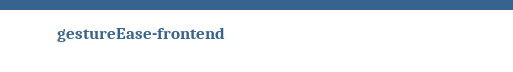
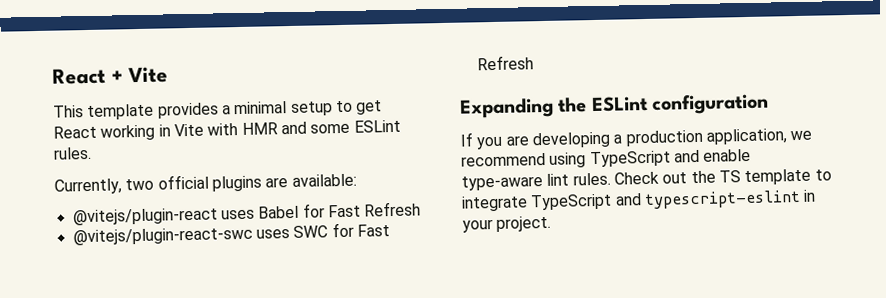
- gestureEase-frontend
+ React + Vite
+ This template provides a minimal setup to get React working in Vite with HMR and some ESLint rules.
+ Currently, two official plugins are available:
+ @vitejs/plugin-react uses Babel for Fast Refresh
+ @vitejs/plugin-react-swc uses SWC for Fast Refresh
+ Expanding the ESLint configuration
+ If you are developing a production application, we recommend using TypeScript and enable type-aware lint rules. Check out the TS template to integrate TypeScript and typescript-eslint in your project.

